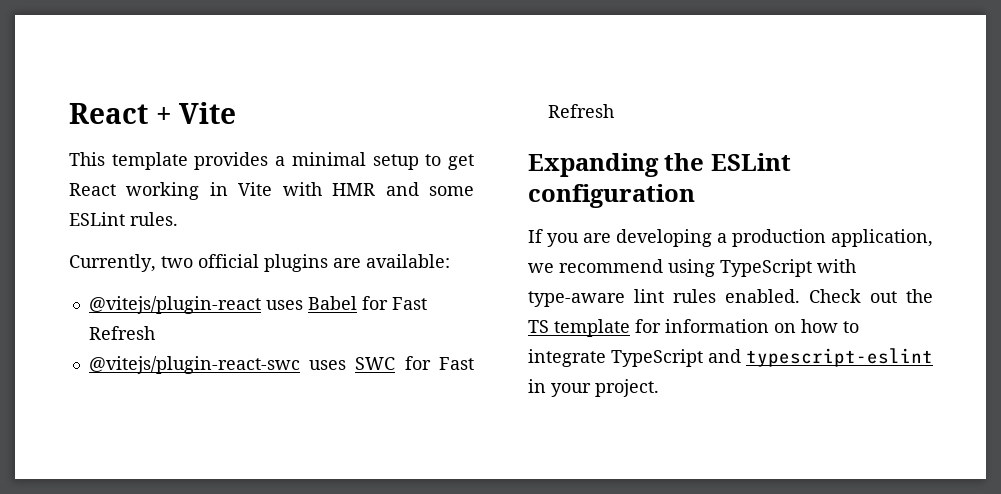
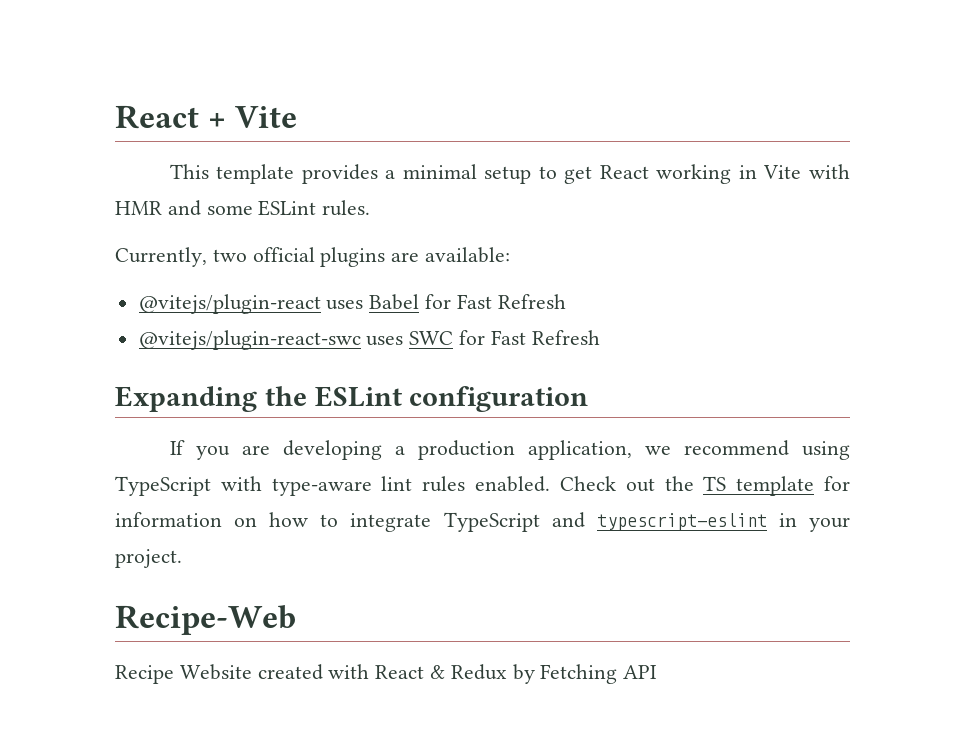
+ Recipe-Web
+ Recipe Website created with React & Redux by Fetching API

